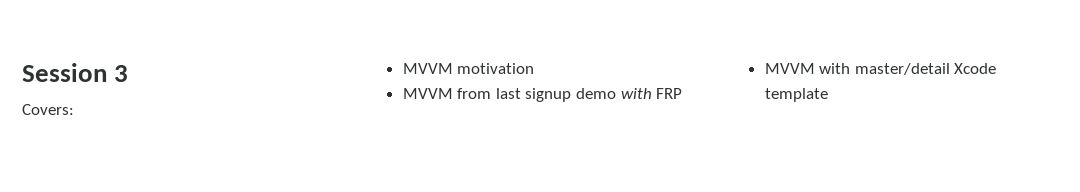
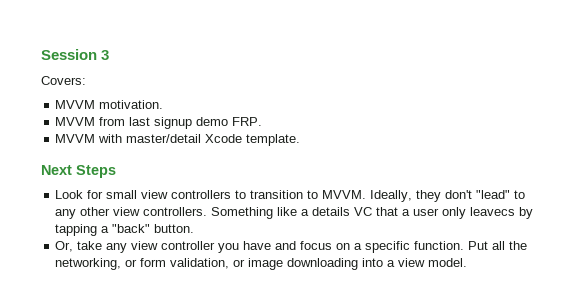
- MVVM motivation
+ MVVM motivation.
- MVVM from last signup demo with FRP
+ MVVM from last signup demo FRP.
- MVVM with master/detail Xcode template
+ MVVM with master/detail Xcode template.
+ Next Steps
+ Look for small view controllers to transition to MVVM. Ideally, they don't "lead" to any other view controllers. Something like a details VC that a user only leavecs by tapping a "back" button.
+ Or, take any view controller you have and focus on a specific function. Put all the networking, or form validation, or image downloading into a view model.

